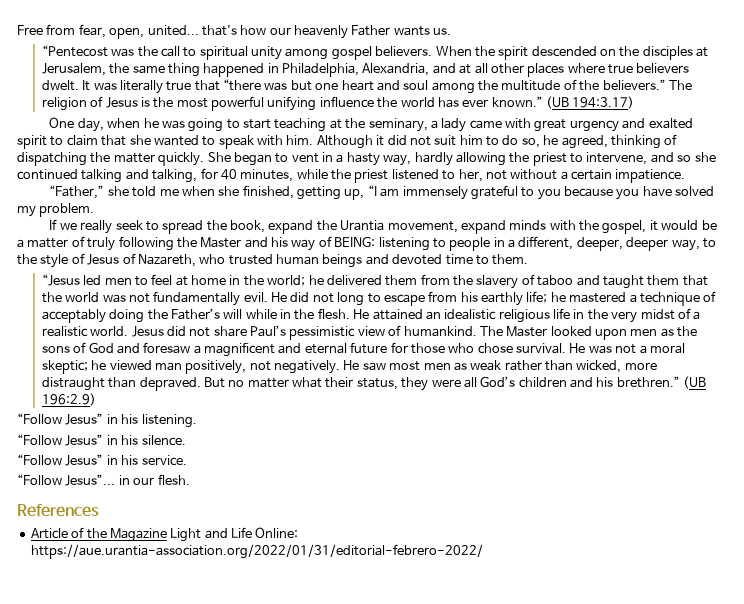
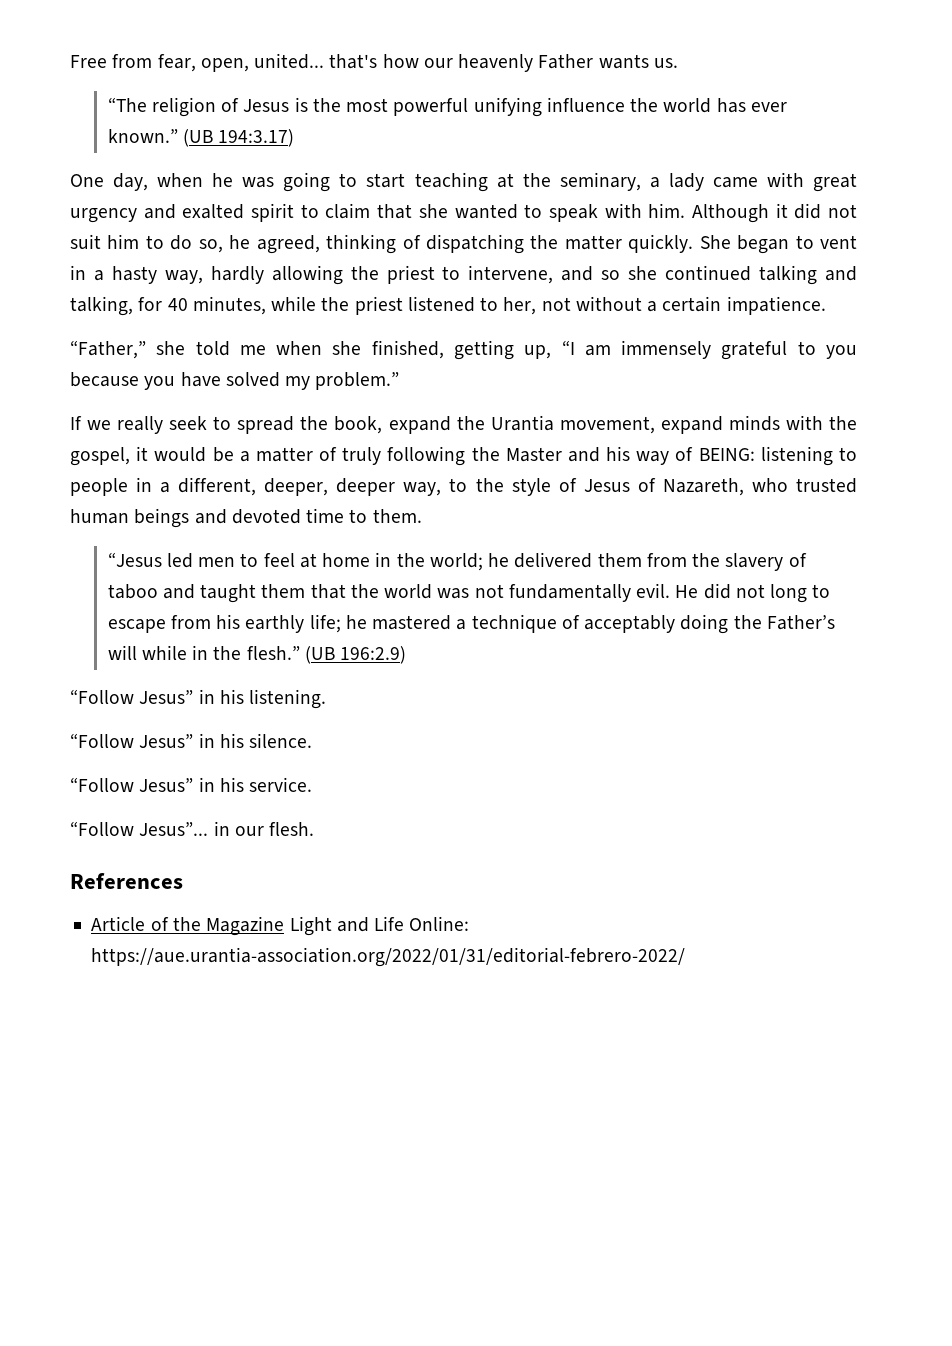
- “Pentecost was the call to spiritual unity among gospel believers. When the spirit descended on the disciples at Jerusalem, the same thing happened in Philadelphia, Alexandria, and at all other places where true believers dwelt. It was literally true that “there was but one heart and soul among the multitude of the believers.” The religion of Jesus is the most powerful unifying influence the world has ever known.”
+ “The religion of Jesus is the most powerful unifying influence the world has ever known.”
- “Father,” she told me when she finished, getting up, “I am immensely grateful to you because you have solved my problem.
+ “Father,” she told me when she finished, getting up, “I am immensely grateful to you because you have solved my problem.”
- He did not long to escape from his earthly life; he mastered a technique of acceptably doing the Father’s will while in the flesh. He attained an idealistic religious life in the very midst of a realistic world. Jesus did not share Paul’s pessimistic view of humankind. The Master looked upon men as the sons of God and foresaw a magnificent and eternal future for those who chose survival. He was not a moral skeptic; he viewed man positively, not negatively. He saw most men as weak rather than wicked, more distraught than depraved. But no matter what their status, they were all God’s children and his brethren.”
+ He did not long to escape from his earthly life; he mastered a technique of acceptably doing the Father’s will while in the flesh.”

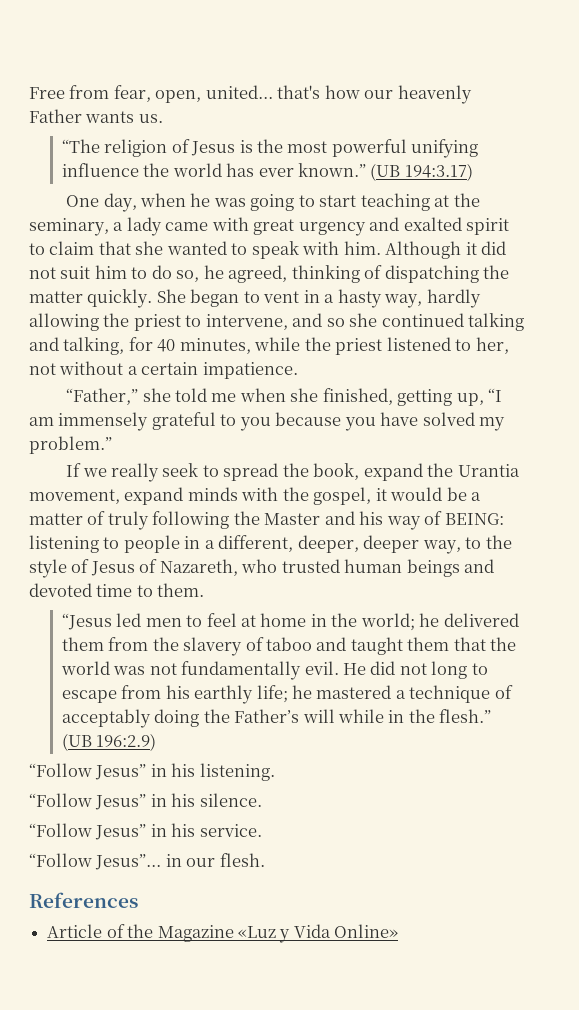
- Article of the Magazine Light and Life Online: https://aue.urantia-association.org/2022/01/31/editorial-febrero-2022/
+ Article of the Magazine «Luz y Vida Online»

